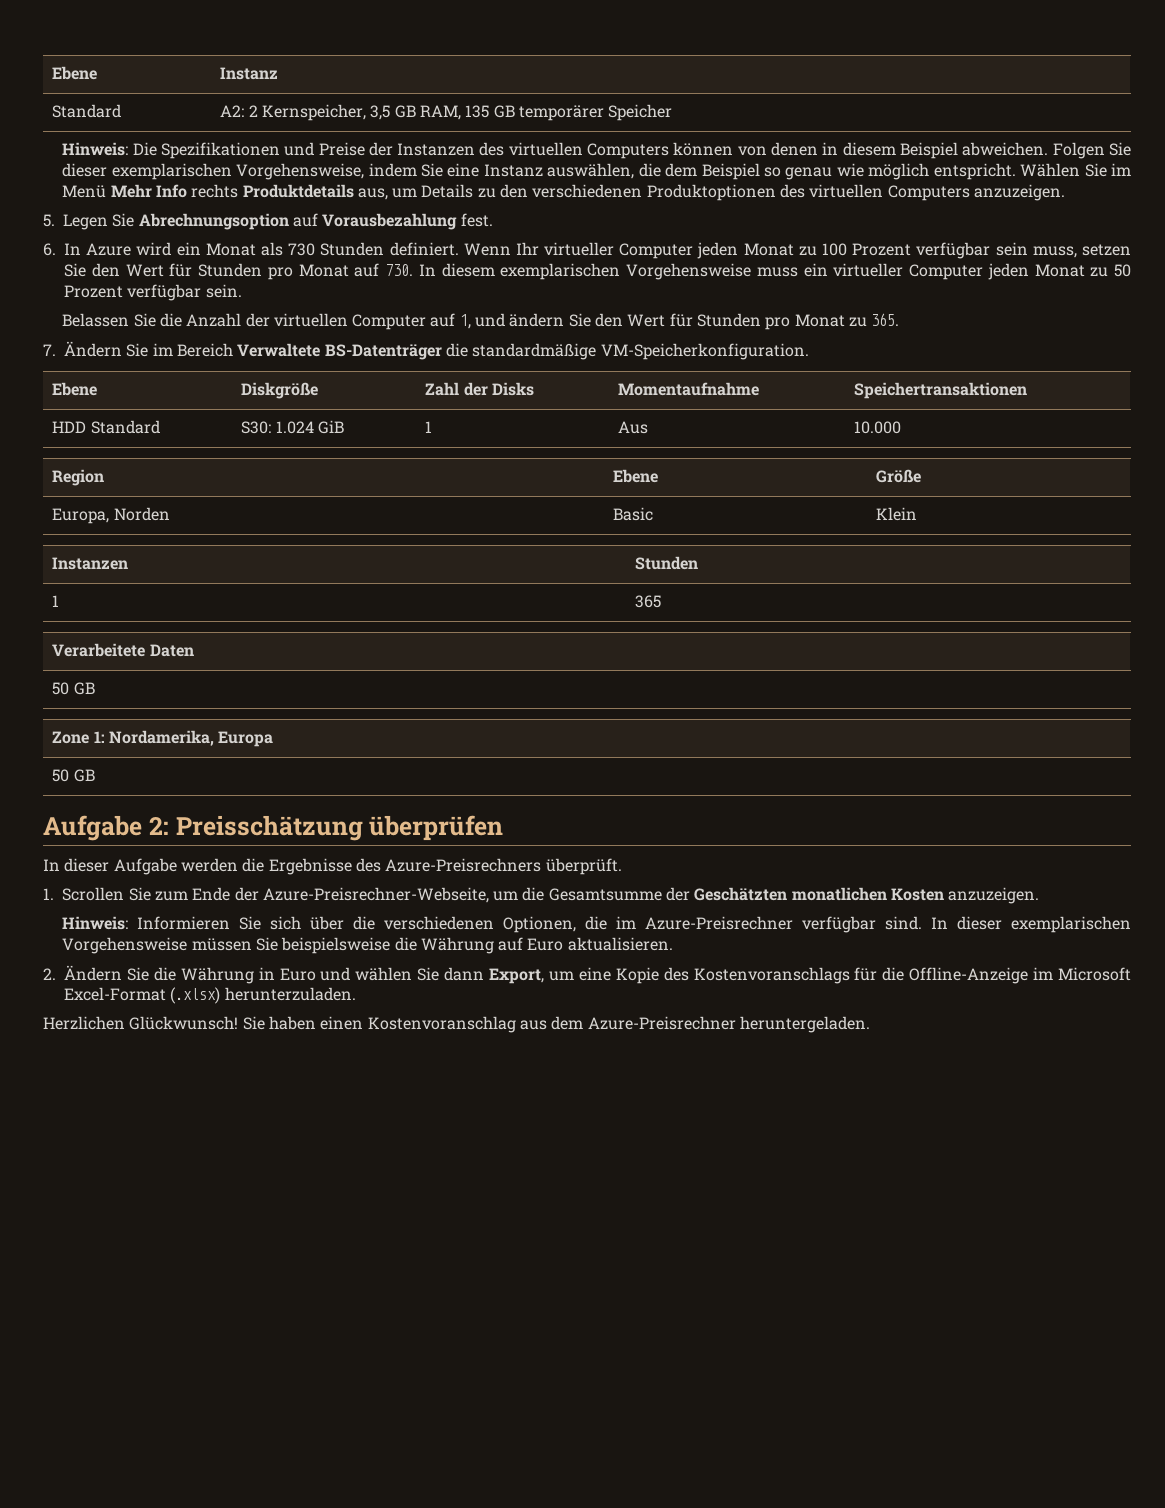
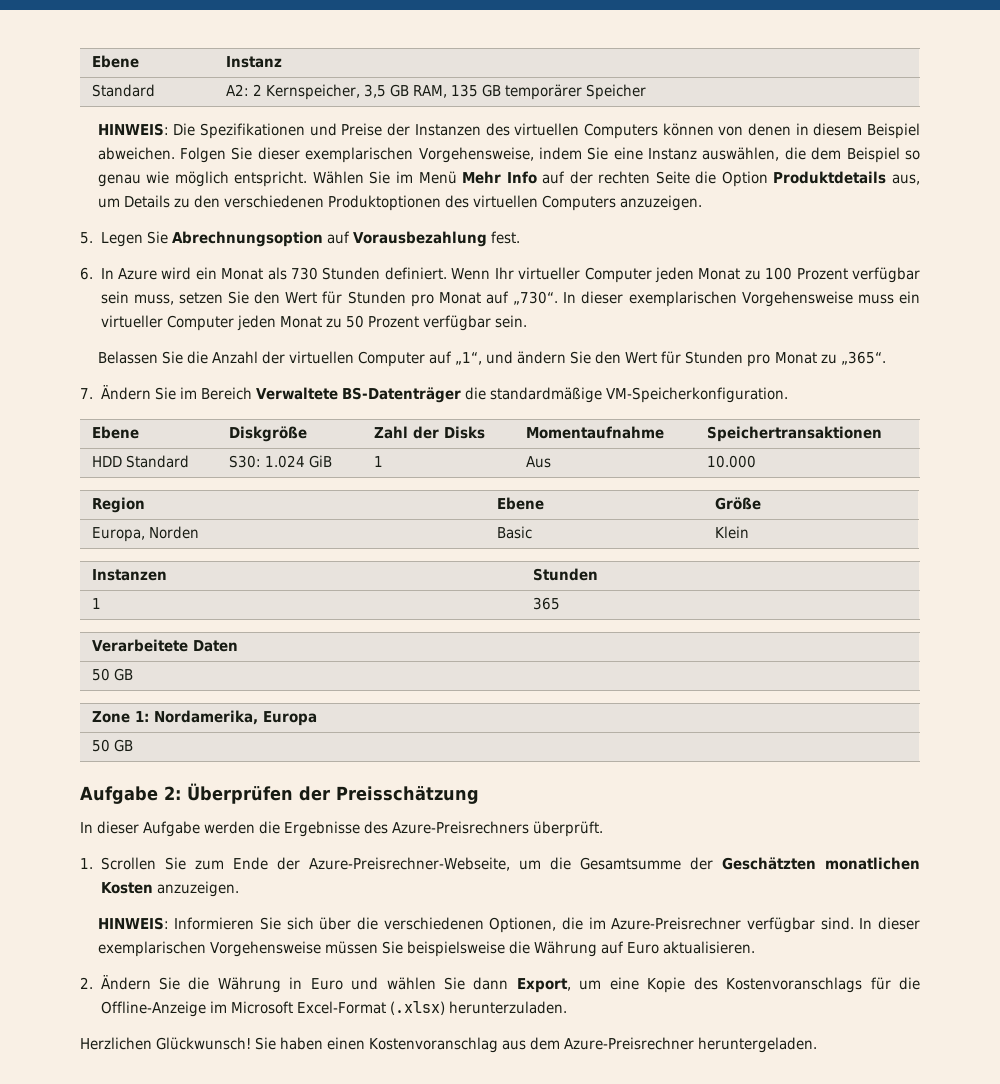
- Hinweis: Die Spezifikationen und Preise der Instanzen des virtuellen Computers können von denen in diesem Beispiel abweichen.
+ HINWEIS: Die Spezifikationen und Preise der Instanzen des virtuellen Computers können von denen in diesem Beispiel abweichen.
- Wählen Sie im Menü Mehr Info rechts Produktdetails aus, um Details zu den verschiedenen Produktoptionen des virtuellen Computers anzuzeigen.
+ Wählen Sie im Menü Mehr Info auf der rechten Seite die Option Produktdetails aus, um Details zu den verschiedenen Produktoptionen des virtuellen Computers anzuzeigen.
- Wenn Ihr virtueller Computer jeden Monat zu 100 Prozent verfügbar sein muss, setzen Sie den Wert für Stunden pro Monat auf 730. In diesem exemplarischen Vorgehensweise muss ein virtueller Computer jeden Monat zu 50 Prozent verfügbar sein.
+ Wenn Ihr virtueller Computer jeden Monat zu 100 Prozent verfügbar sein muss, setzen Sie den Wert für Stunden pro Monat auf „730“. In dieser exemplarischen Vorgehensweise muss ein virtueller Computer jeden Monat zu 50 Prozent verfügbar sein.
- Belassen Sie die Anzahl der virtuellen Computer auf 1, und ändern Sie den Wert für Stunden pro Monat zu 365.
+ Belassen Sie die Anzahl der virtuellen Computer auf „1“, und ändern Sie den Wert für Stunden pro Monat zu „365“.
- Aufgabe 2: Preisschätzung überprüfen
+ Aufgabe 2: Überprüfen der Preisschätzung
- Hinweis: Informieren Sie sich über die verschiedenen Optionen, die im Azure-Preisrechner verfügbar sind.
+ HINWEIS: Informieren Sie sich über die verschiedenen Optionen, die im Azure-Preisrechner verfügbar sind.

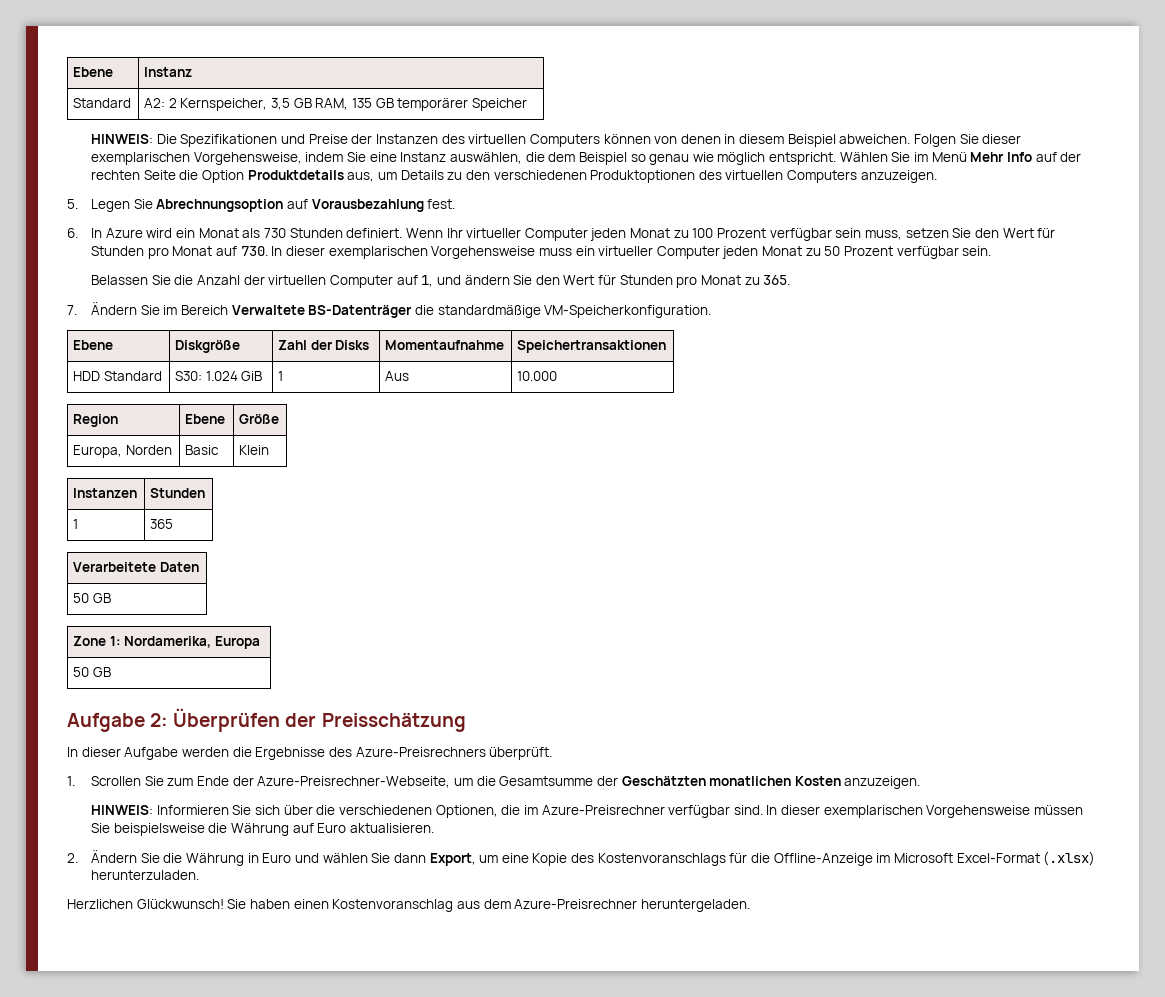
- Wenn Ihr virtueller Computer jeden Monat zu 100 Prozent verfügbar sein muss, setzen Sie den Wert für Stunden pro Monat auf „730“. In dieser exemplarischen Vorgehensweise muss ein virtueller Computer jeden Monat zu 50 Prozent verfügbar sein.
+ Wenn Ihr virtueller Computer jeden Monat zu 100 Prozent verfügbar sein muss, setzen Sie den Wert für Stunden pro Monat auf 730. In dieser exemplarischen Vorgehensweise muss ein virtueller Computer jeden Monat zu 50 Prozent verfügbar sein.
- Belassen Sie die Anzahl der virtuellen Computer auf „1“, und ändern Sie den Wert für Stunden pro Monat zu „365“.
+ Belassen Sie die Anzahl der virtuellen Computer auf 1, und ändern Sie den Wert für Stunden pro Monat zu 365.

